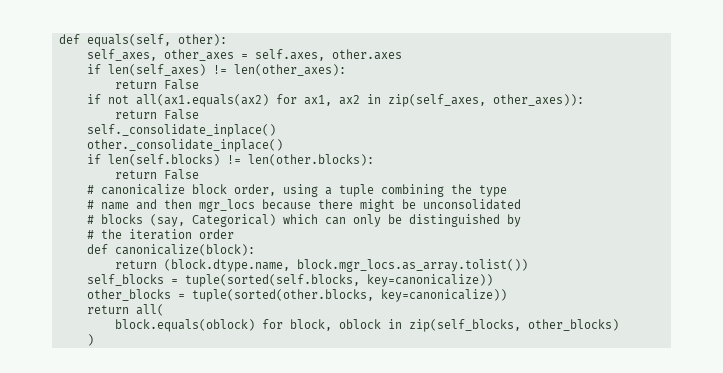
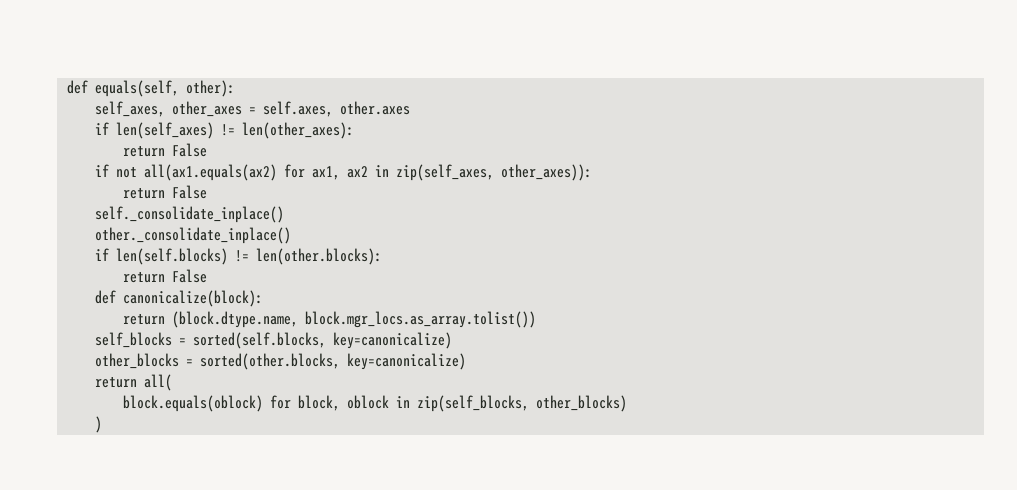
- # canonicalize block order, using a tuple combining the type
- # name and then mgr_locs because there might be unconsolidated
- # blocks (say, Categorical) which can only be distinguished by
- # the iteration order
- self_blocks = tuple(sorted(self.blocks, key=canonicalize))
+ self_blocks = sorted(self.blocks, key=canonicalize)
- other_blocks = tuple(sorted(other.blocks, key=canonicalize))
+ other_blocks = sorted(other.blocks, key=canonicalize)

